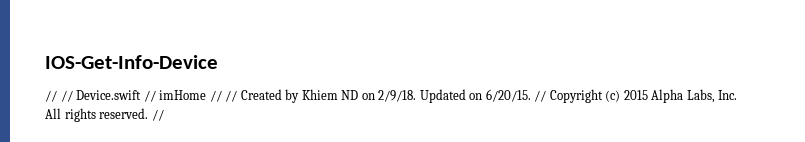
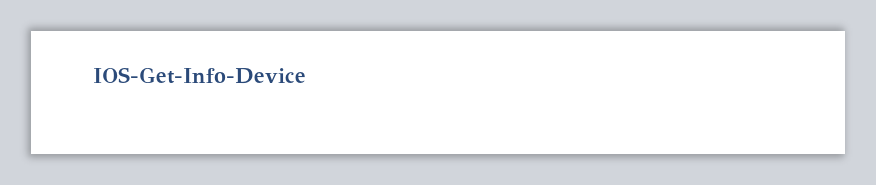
- // // Device.swift // imHome // // Created by Khiem ND on 2/9/18. Updated on 6/20/15. // Copyright (c) 2015 Alpha Labs, Inc. All rights reserved. //

